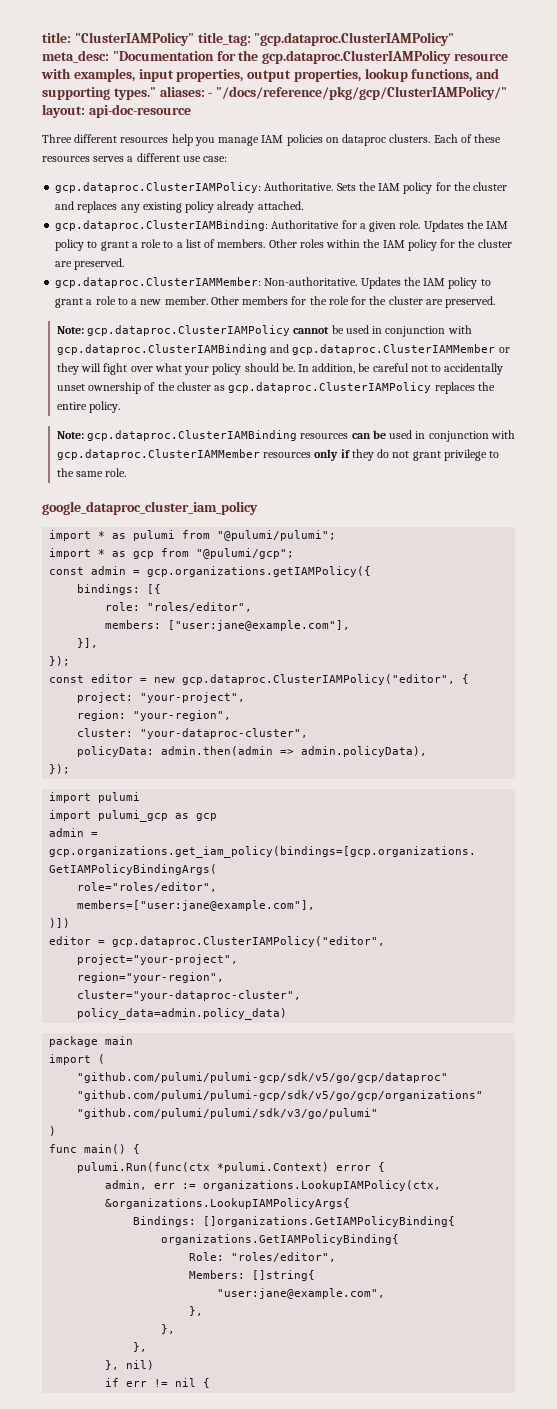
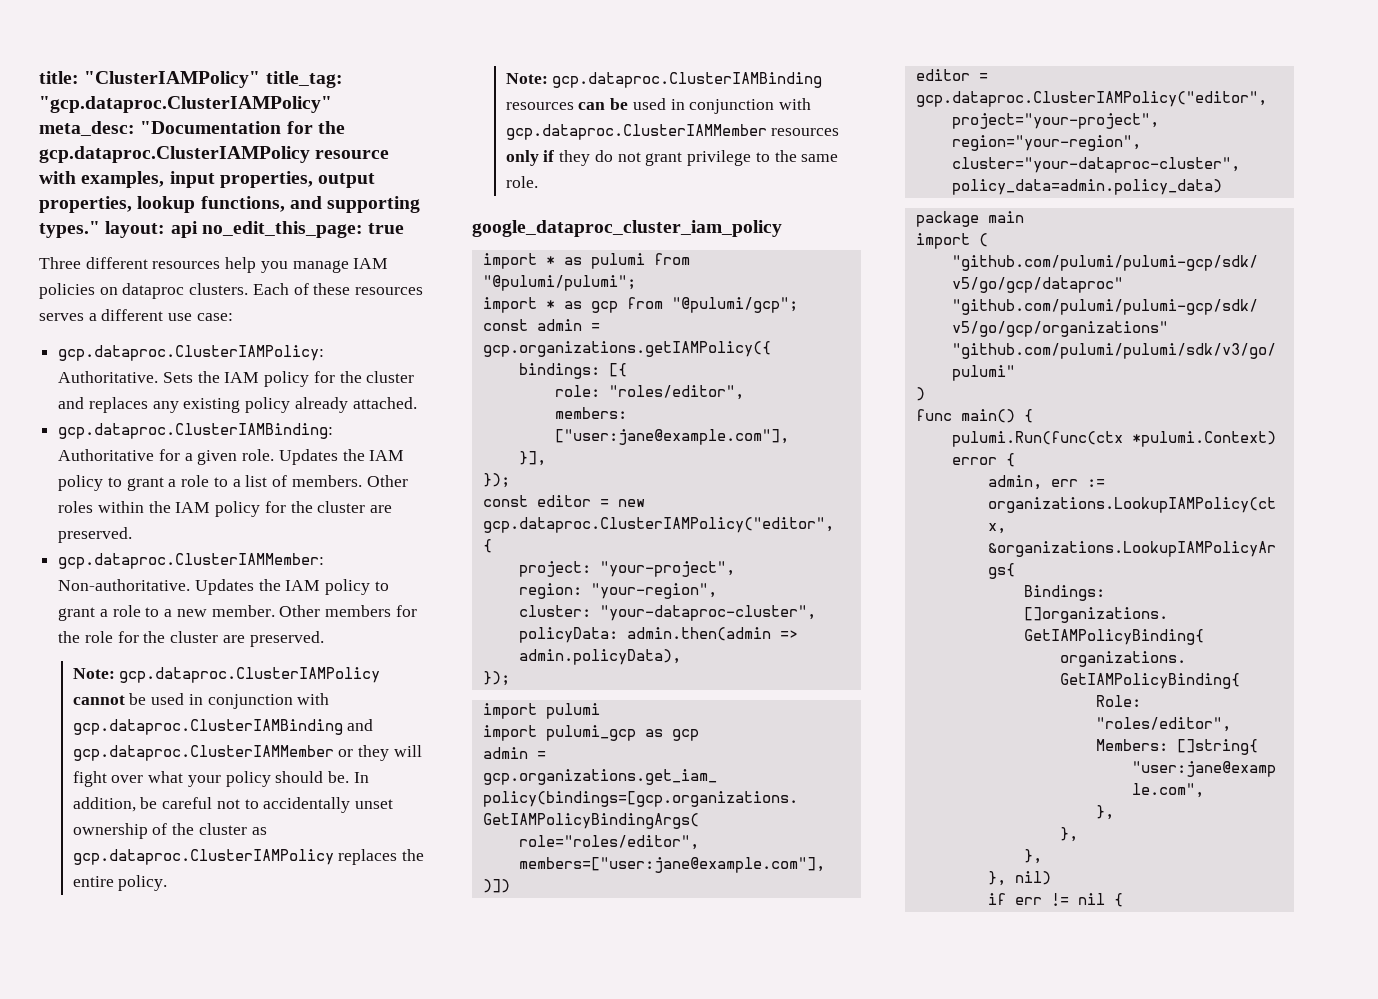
- title: "ClusterIAMPolicy" title_tag: "gcp.dataproc.ClusterIAMPolicy" meta_desc: "Documentation for the gcp.dataproc.ClusterIAMPolicy resource with examples, input properties, output properties, lookup functions, and supporting types." aliases: - "/docs/reference/pkg/gcp/ClusterIAMPolicy/" layout: api-doc-resource
+ title: "ClusterIAMPolicy" title_tag: "gcp.dataproc.ClusterIAMPolicy" meta_desc: "Documentation for the gcp.dataproc.ClusterIAMPolicy resource with examples, input properties, output properties, lookup functions, and supporting types." layout: api no_edit_this_page: true

